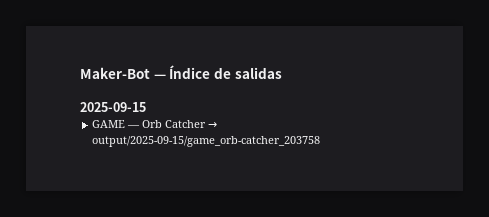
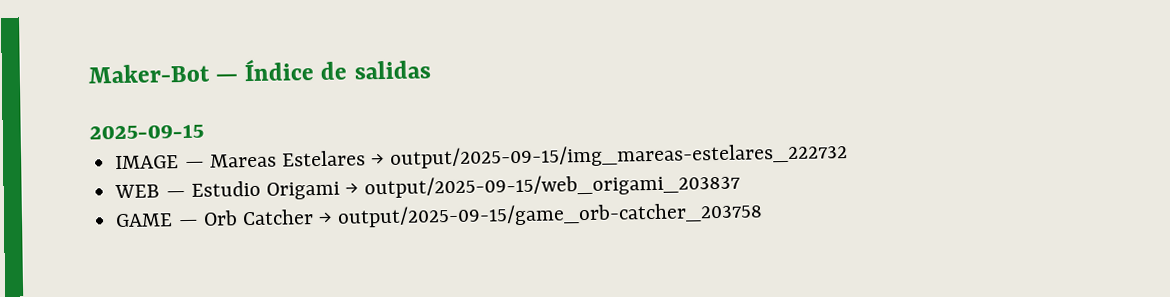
+ IMAGE — Mareas Estelares → output/2025-09-15/img_mareas-estelares_222732
+ WEB — Estudio Origami → output/2025-09-15/web_origami_203837

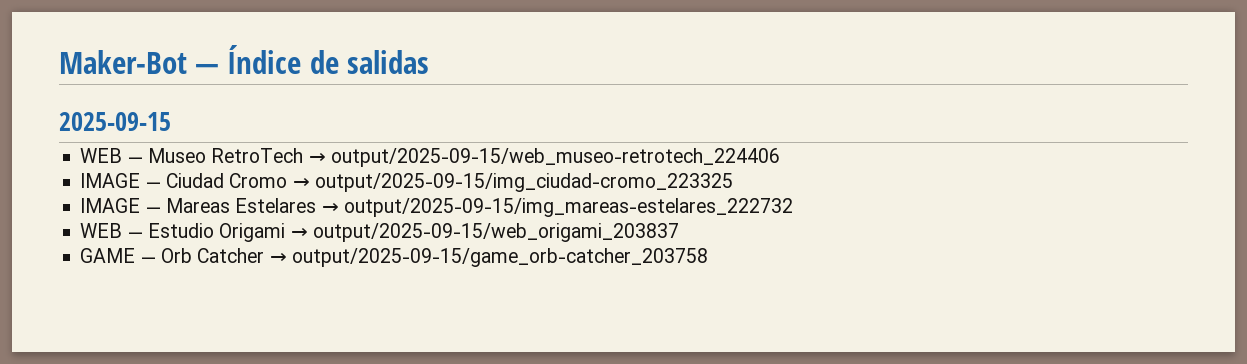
+ WEB — Museo RetroTech → output/2025-09-15/web_museo-retrotech_224406
+ IMAGE — Ciudad Cromo → output/2025-09-15/img_ciudad-cromo_223325

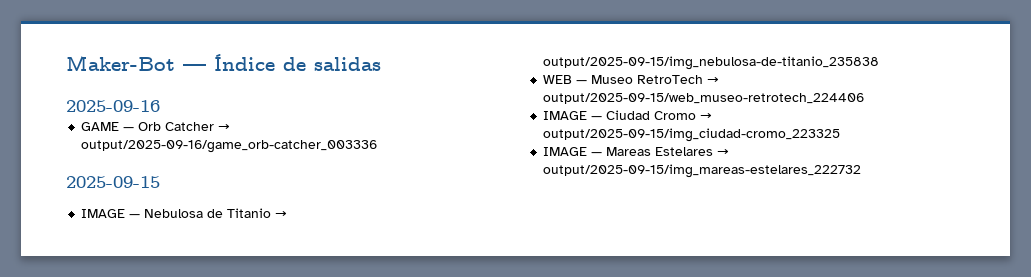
+ 2025-09-16
+ GAME — Orb Catcher → output/2025-09-16/game_orb-catcher_003336
  2025-09-15
+ IMAGE — Nebulosa de Titanio → output/2025-09-15/img_nebulosa-de-titanio_235838
- WEB — Estudio Origami → output/2025-09-15/web_origami_203837
- GAME — Orb Catcher → output/2025-09-15/game_orb-catcher_203758

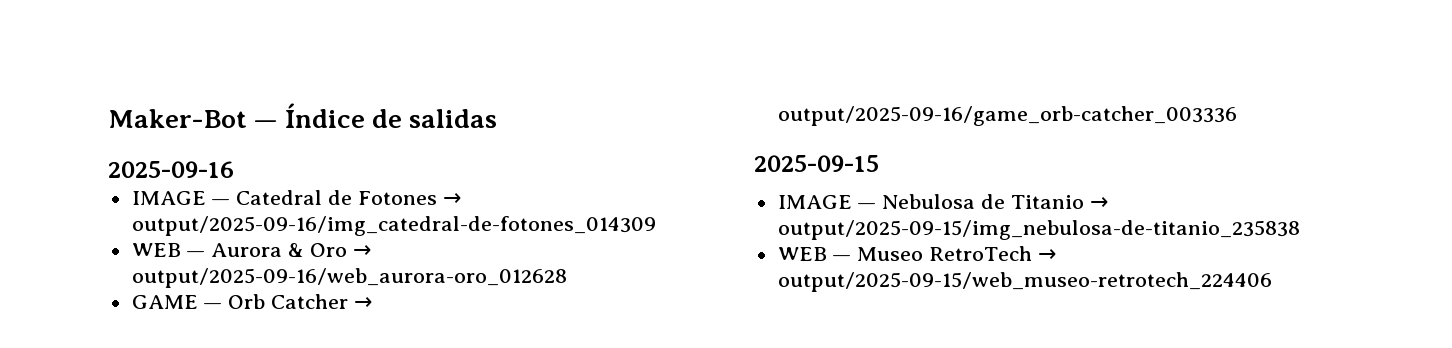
+ IMAGE — Catedral de Fotones → output/2025-09-16/img_catedral-de-fotones_014309
+ WEB — Aurora & Oro → output/2025-09-16/web_aurora-oro_012628
- IMAGE — Ciudad Cromo → output/2025-09-15/img_ciudad-cromo_223325
- IMAGE — Mareas Estelares → output/2025-09-15/img_mareas-estelares_222732

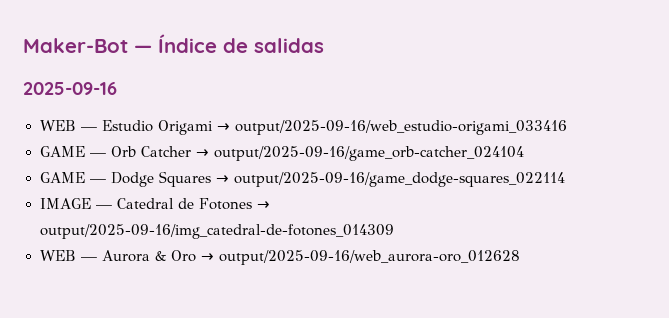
+ WEB — Estudio Origami → output/2025-09-16/web_estudio-origami_033416
+ GAME — Orb Catcher → output/2025-09-16/game_orb-catcher_024104
+ GAME — Dodge Squares → output/2025-09-16/game_dodge-squares_022114
- GAME — Orb Catcher → output/2025-09-16/game_orb-catcher_003336
- 2025-09-15
- IMAGE — Nebulosa de Titanio → output/2025-09-15/img_nebulosa-de-titanio_235838
- WEB — Museo RetroTech → output/2025-09-15/web_museo-retrotech_224406

